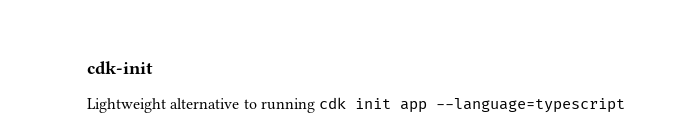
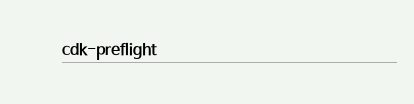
- cdk-init
- Lightweight alternative to running cdk init app --language=typescript
+ cdk-preflight

